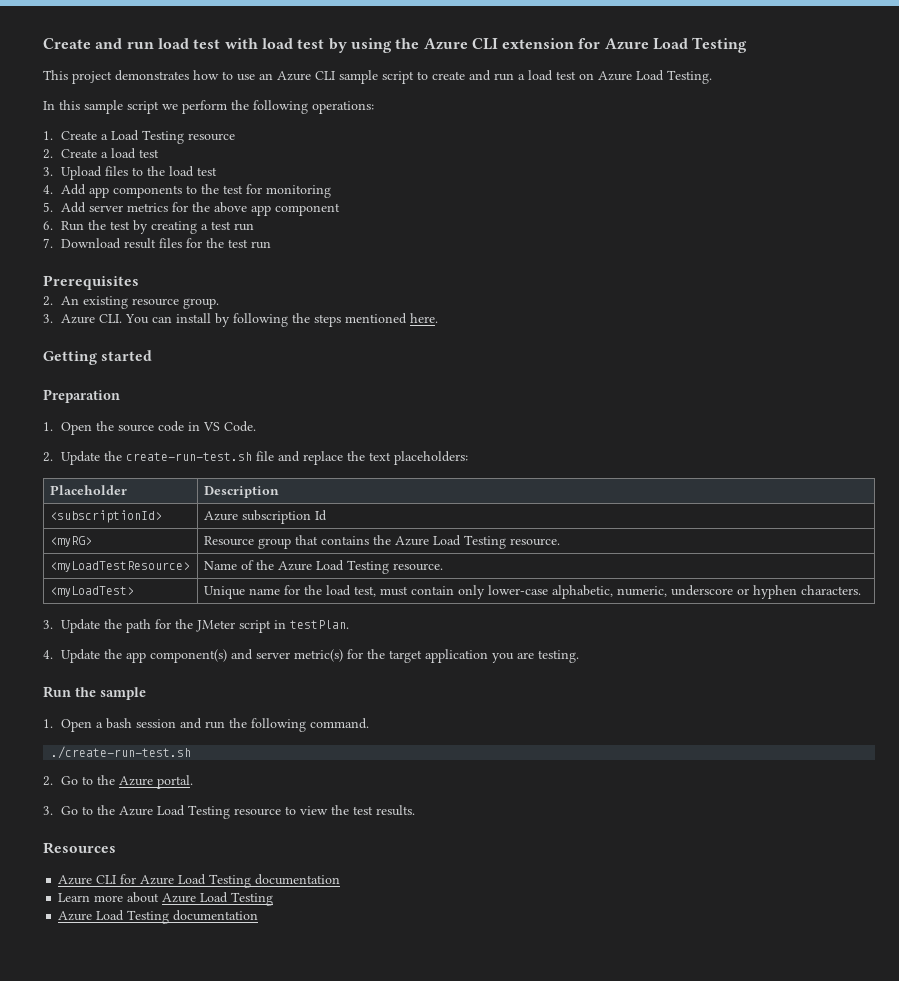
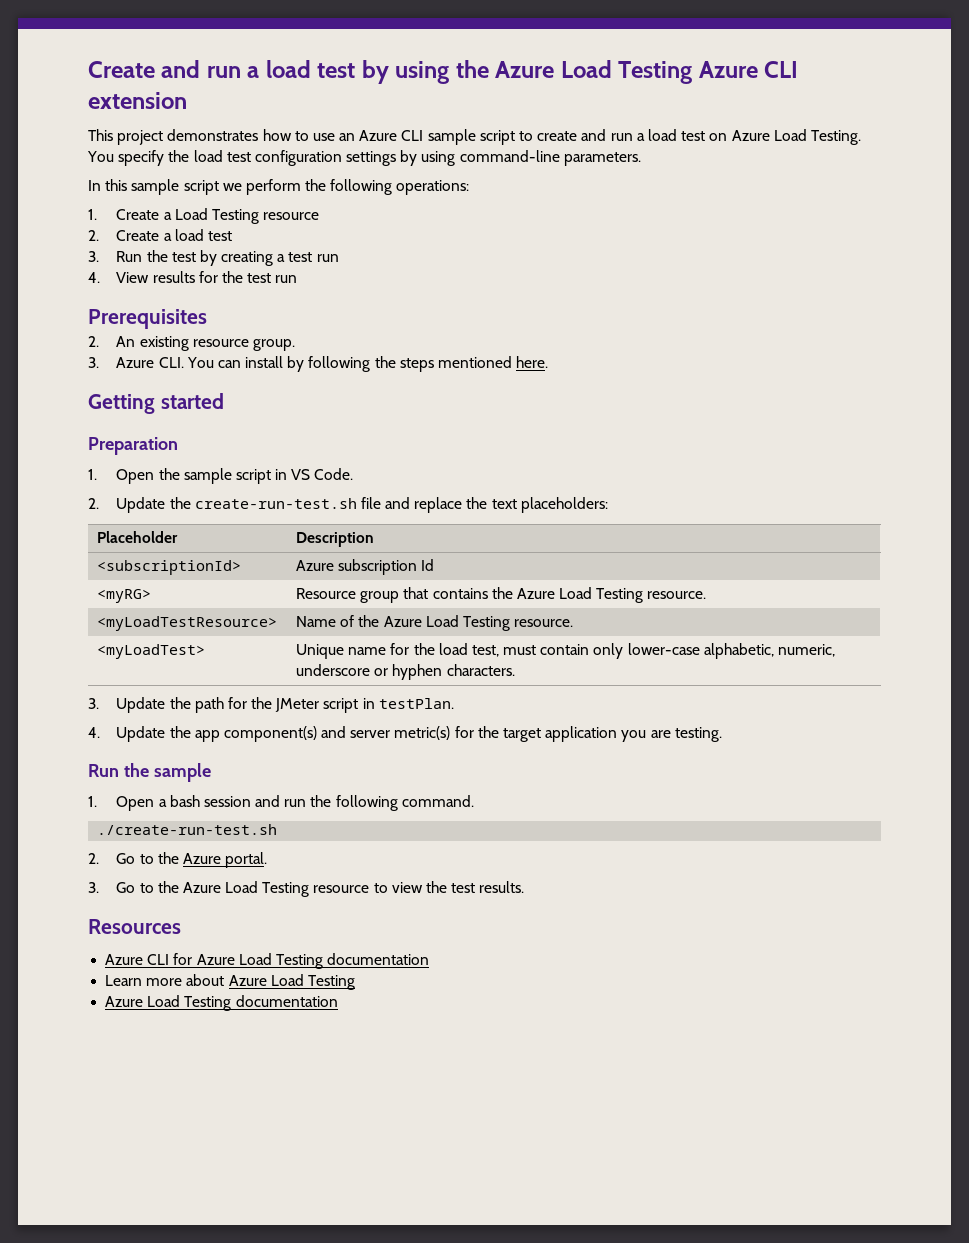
- Create and run load test with load test by using the Azure CLI extension for Azure Load Testing
+ Create and run a load test by using the Azure Load Testing Azure CLI extension
+ You specify the load test configuration settings by using command-line parameters.
- 3. Upload files to the load test
- 4. Add app components to the test for monitoring
- 5. Add server metrics for the above app component
- 6. Run the test by creating a test run
+ 3. Run the test by creating a test run
- 7. Download result files for the test run
+ 4. View results for the test run
- 1. Open the source code in VS Code.
+ 1. Open the sample script in VS Code.

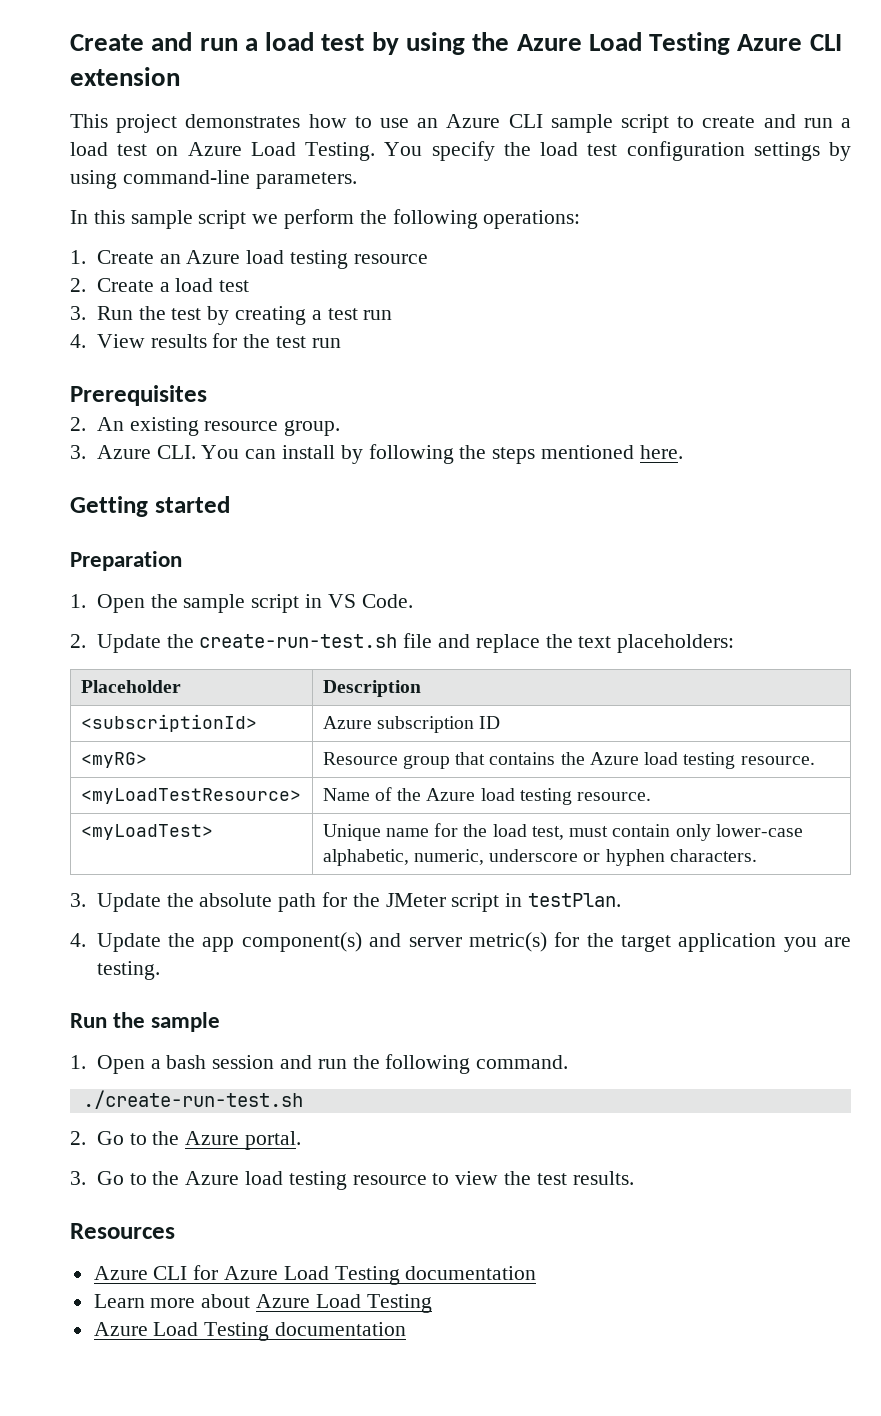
- 1. Create a Load Testing resource
+ 1. Create an Azure load testing resource
- <subscriptionId> | Azure subscription Id
+ <subscriptionId> | Azure subscription ID
- <myRG> | Resource group that contains the Azure Load Testing resource.
+ <myRG> | Resource group that contains the Azure load testing resource.
- <myLoadTestResource> | Name of the Azure Load Testing resource.
+ <myLoadTestResource> | Name of the Azure load testing resource.
- 3. Update the path for the JMeter script in testPlan.
+ 3. Update the absolute path for the JMeter script in testPlan.
- 3. Go to the Azure Load Testing resource to view the test results.
+ 3. Go to the Azure load testing resource to view the test results.

